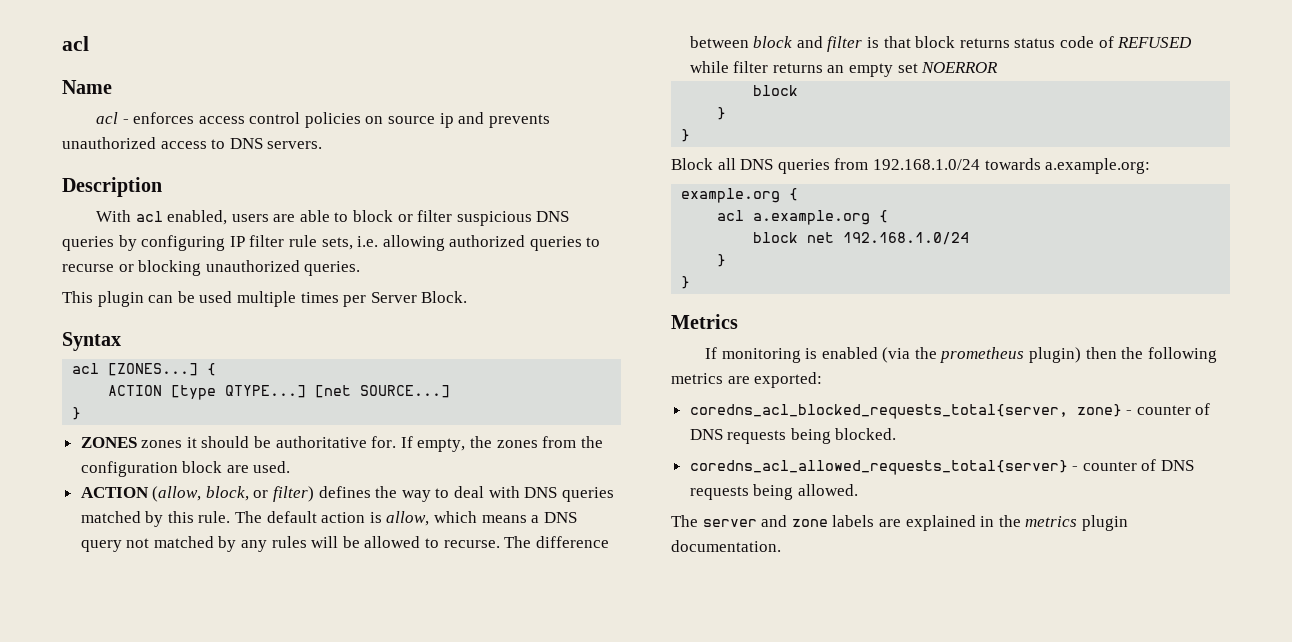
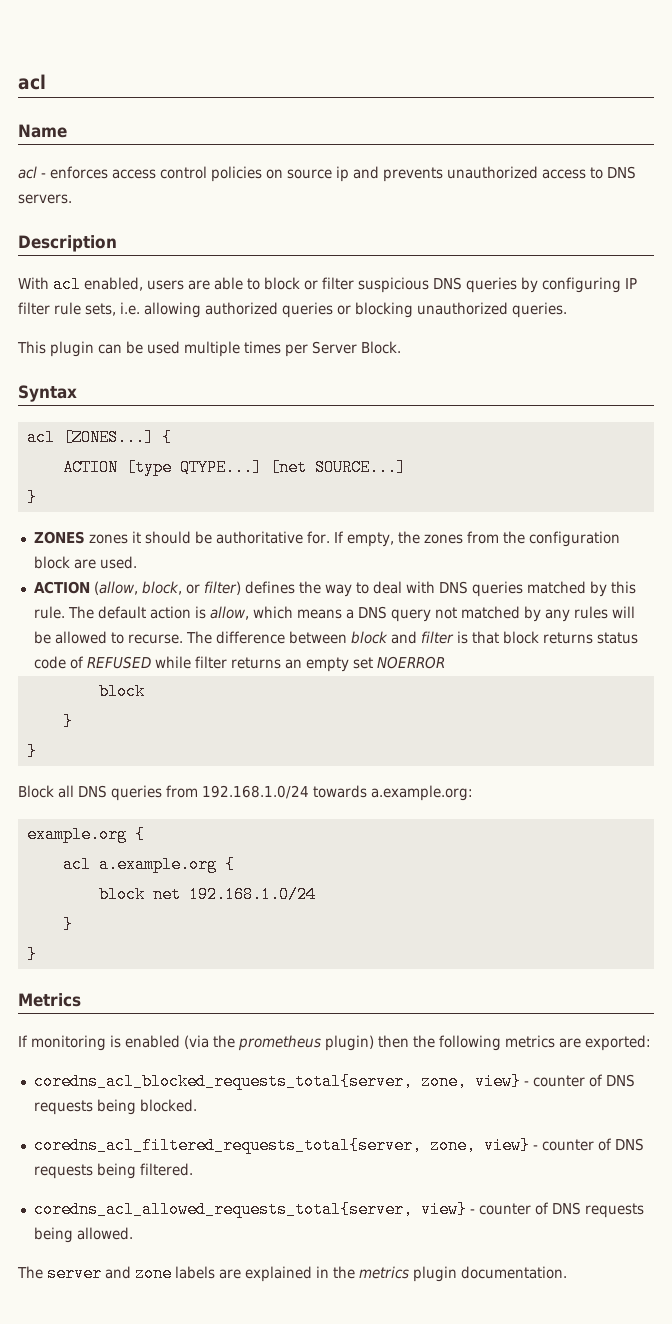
- With acl enabled, users are able to block or filter suspicious DNS queries by configuring IP filter rule sets, i.e. allowing authorized queries to recurse or blocking unauthorized queries.
+ With acl enabled, users are able to block or filter suspicious DNS queries by configuring IP filter rule sets, i.e. allowing authorized queries or blocking unauthorized queries.
- coredns_acl_blocked_requests_total{server, zone} - counter of DNS requests being blocked.
+ coredns_acl_blocked_requests_total{server, zone, view} - counter of DNS requests being blocked.
- coredns_acl_allowed_requests_total{server} - counter of DNS requests being allowed.
+ coredns_acl_filtered_requests_total{server, zone, view} - counter of DNS requests being filtered.
+ coredns_acl_allowed_requests_total{server, view} - counter of DNS requests being allowed.

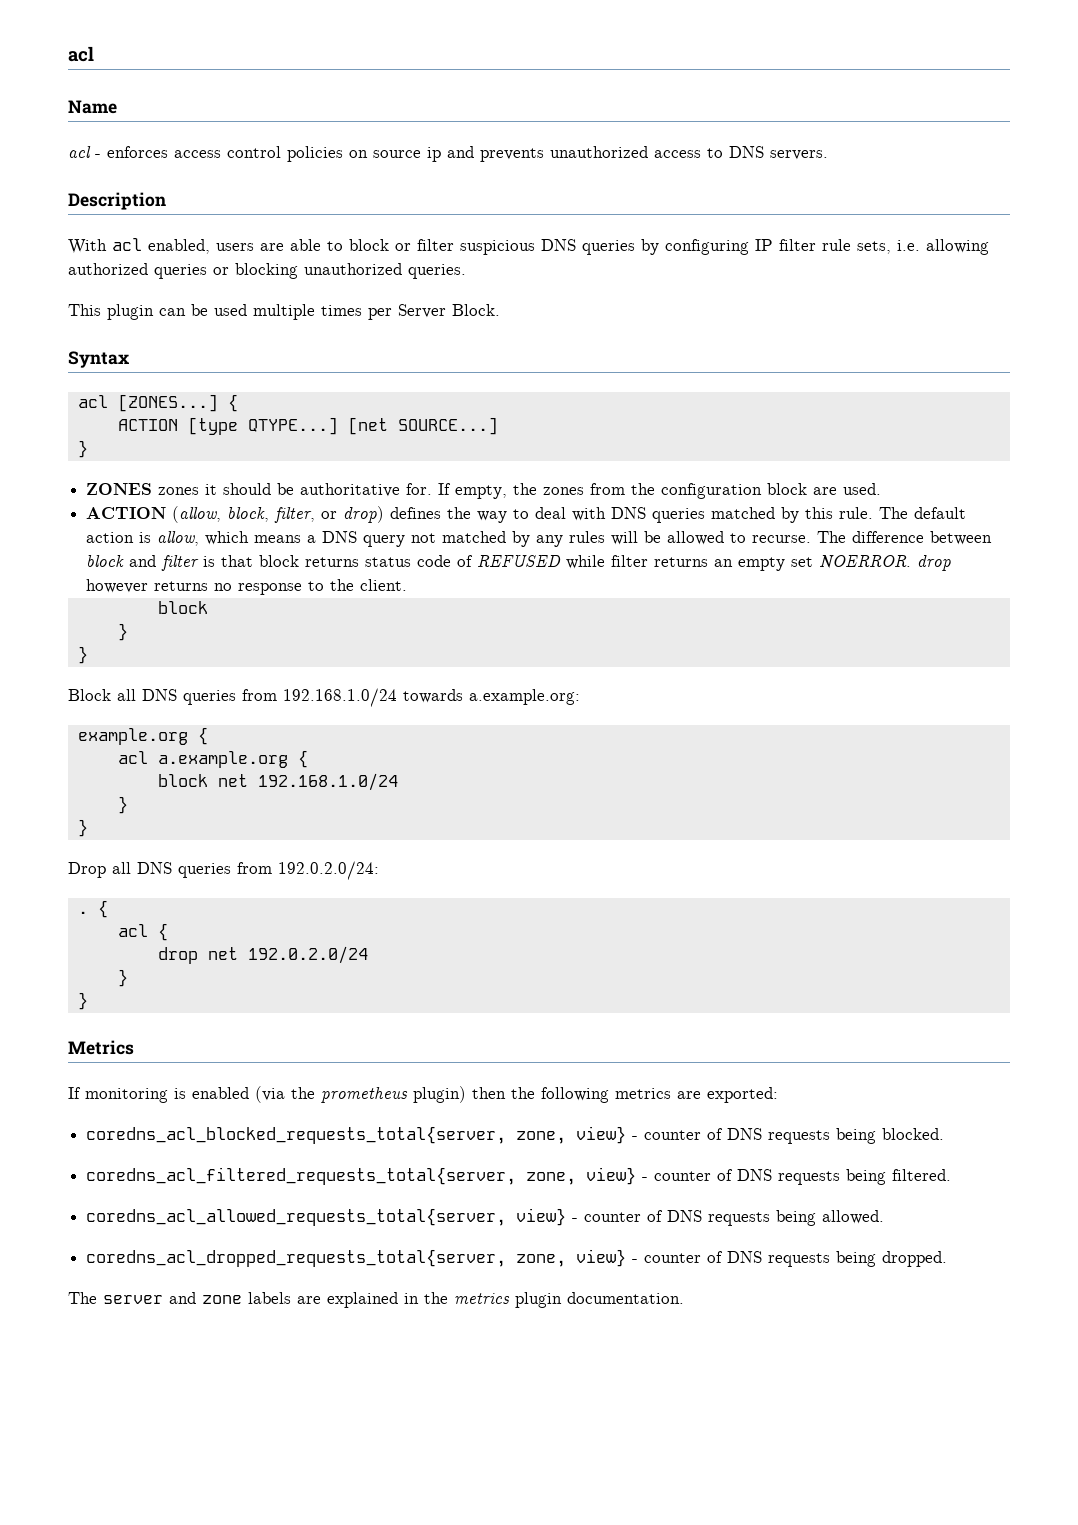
- ACTION (allow, block, or filter) defines the way to deal with DNS queries matched by this rule.
+ ACTION (allow, block, filter, or drop) defines the way to deal with DNS queries matched by this rule.
- The difference between block and filter is that block returns status code of REFUSED while filter returns an empty set NOERROR
+ The difference between block and filter is that block returns status code of REFUSED while filter returns an empty set NOERROR. drop however returns no response to the client.
+ Drop all DNS queries from 192.0.2.0/24:
+ . {
+ acl {
+ drop net 192.0.2.0/24
+ }
+ }
+ coredns_acl_dropped_requests_total{server, zone, view} - counter of DNS requests being dropped.

